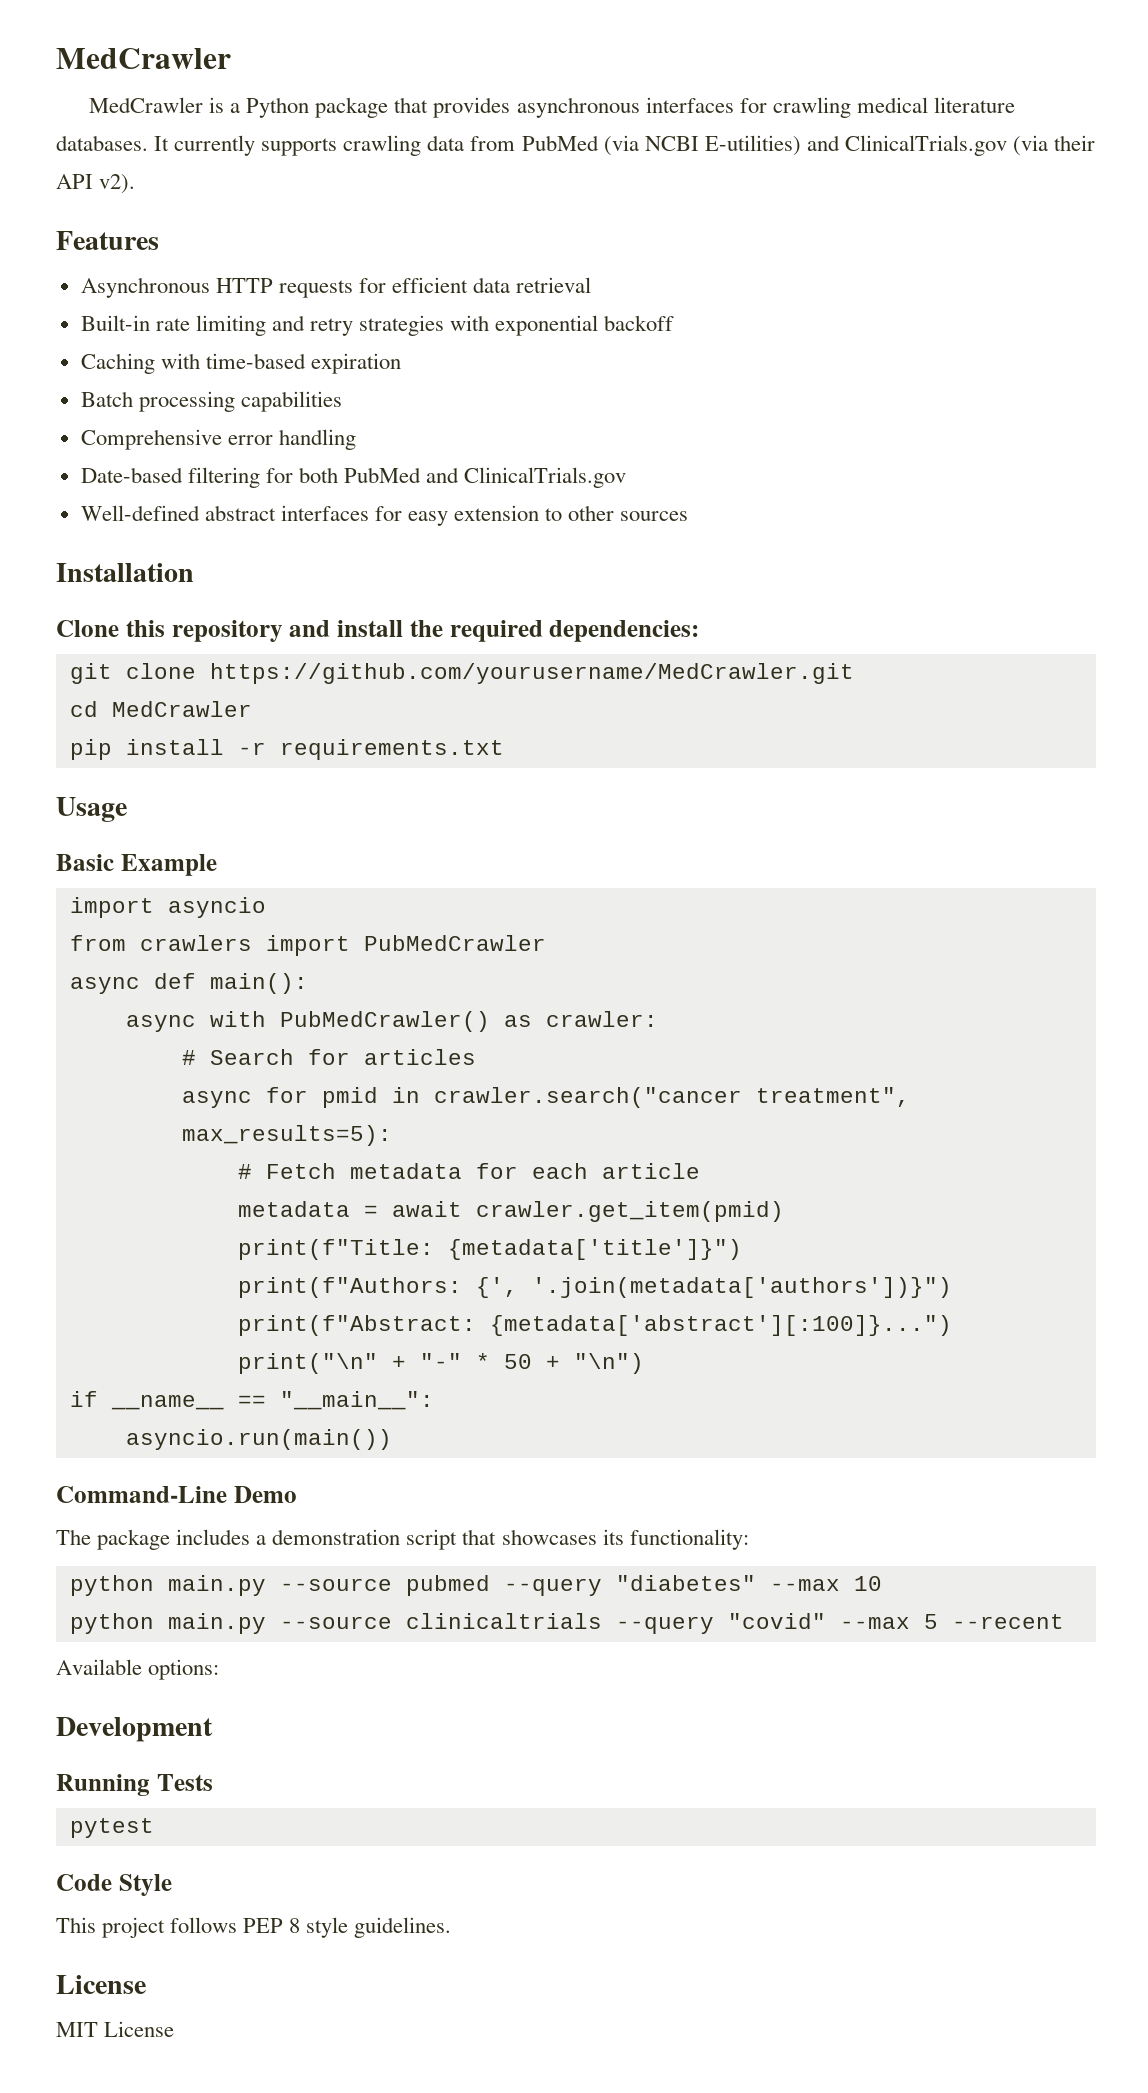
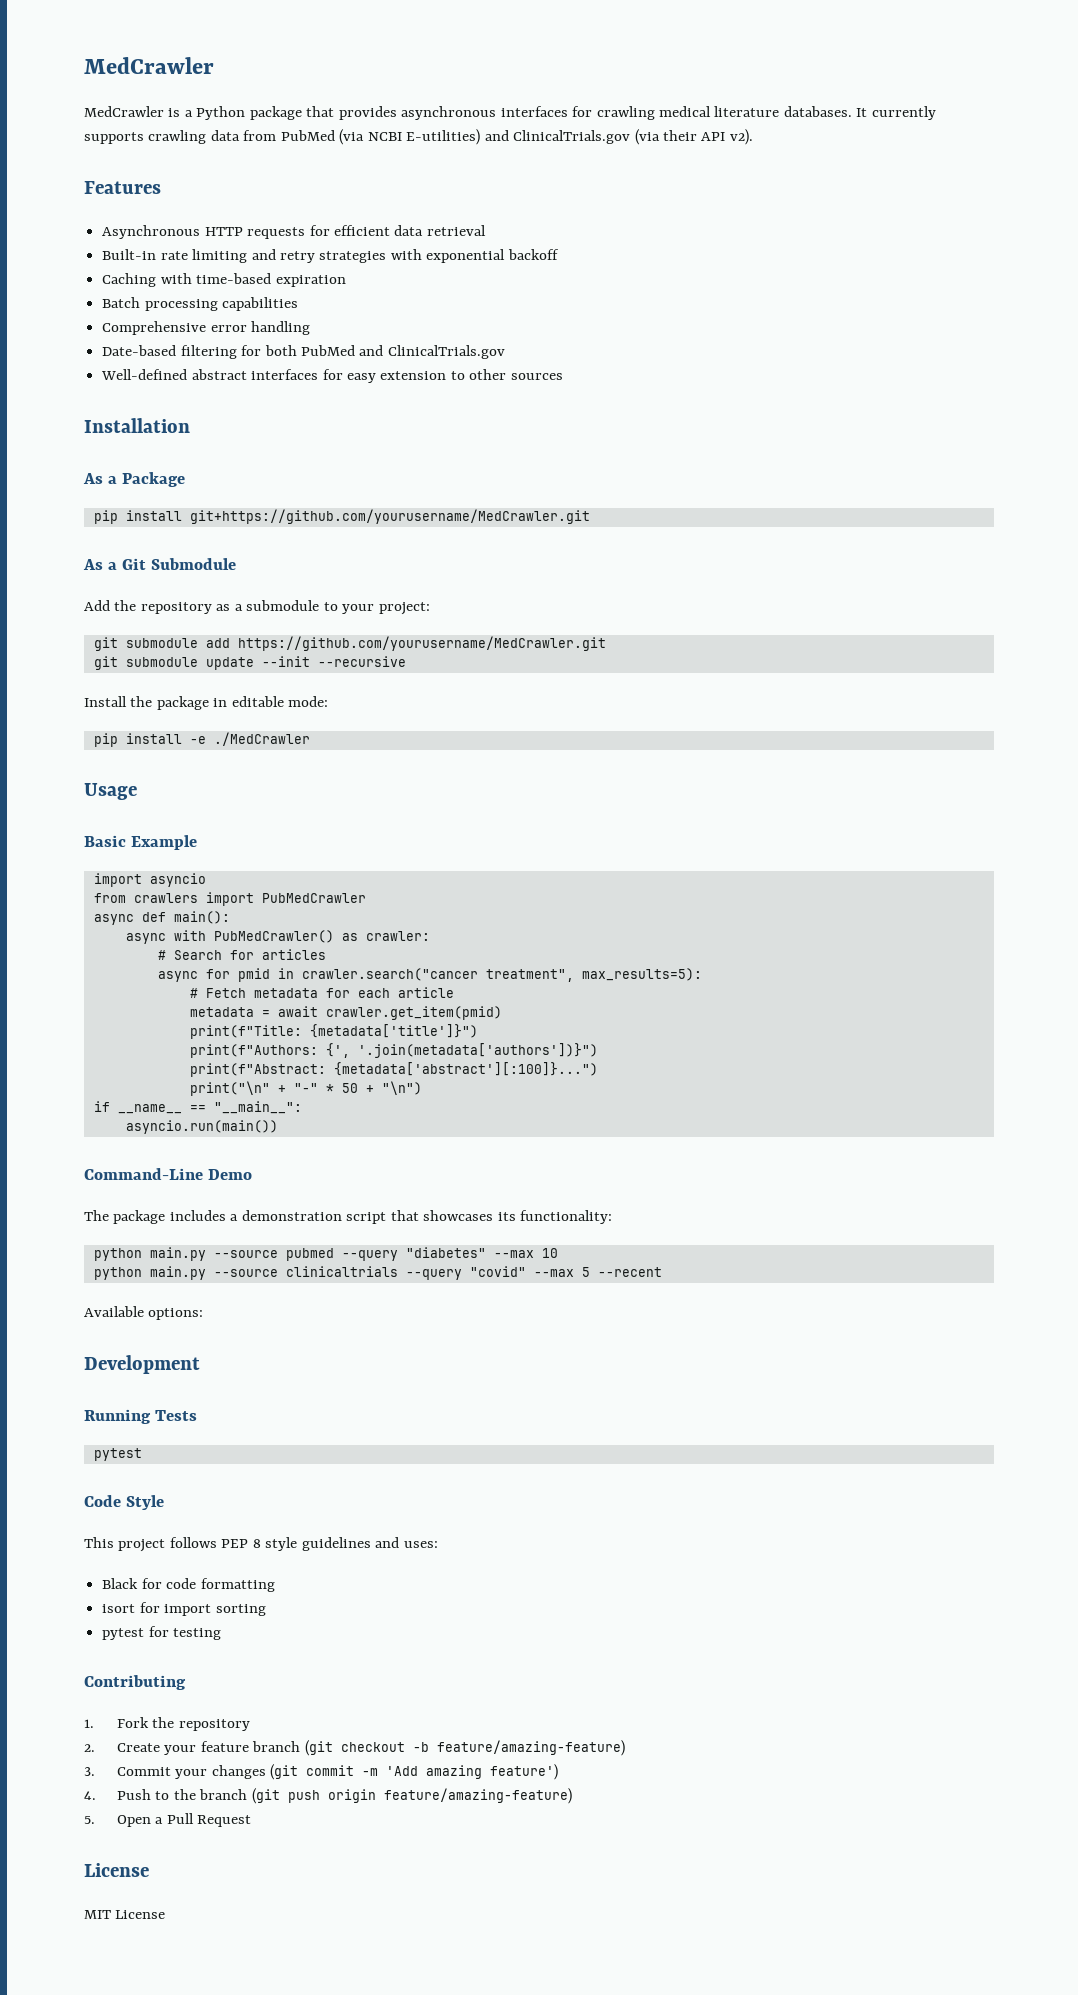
- Clone this repository and install the required dependencies:
- git clone https://github.com/yourusername/MedCrawler.git
- cd MedCrawler
- pip install -r requirements.txt
+ As a Package
+ pip install git+https://github.com/yourusername/MedCrawler.git
+ As a Git Submodule
+ Add the repository as a submodule to your project:
+ git submodule add https://github.com/yourusername/MedCrawler.git
+ git submodule update --init --recursive
+ Install the package in editable mode:
+ pip install -e ./MedCrawler
- This project follows PEP 8 style guidelines.
+ This project follows PEP 8 style guidelines and uses:
+ Black for code formatting
+ isort for import sorting
+ pytest for testing
+ Contributing
+ 1. Fork the repository
+ 2. Create your feature branch (git checkout -b feature/amazing-feature)
+ 3. Commit your changes (git commit -m 'Add amazing feature')
+ 4. Push to the branch (git push origin feature/amazing-feature)
+ 5. Open a Pull Request

